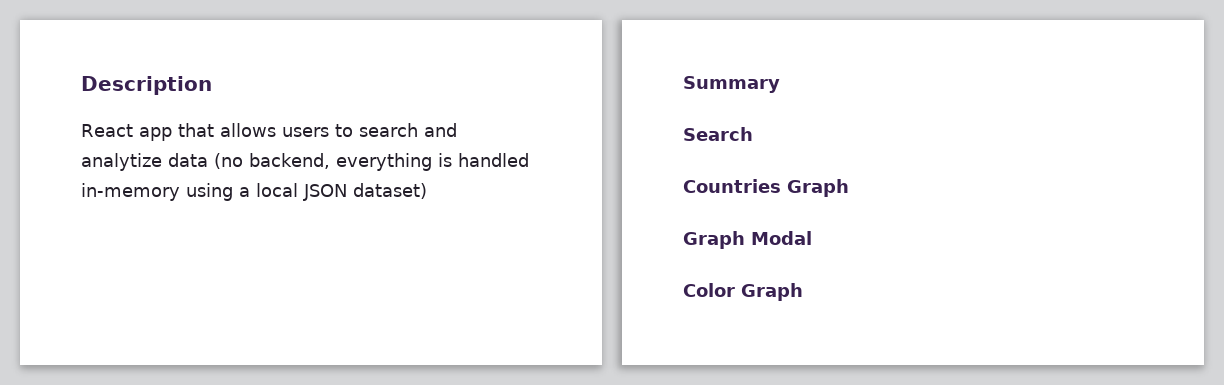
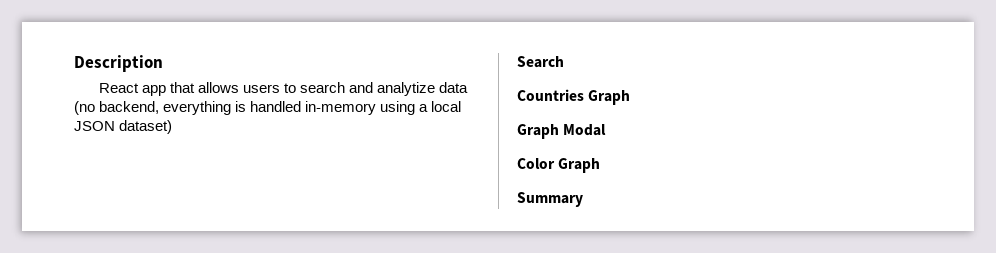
- Summary
+ Summary

